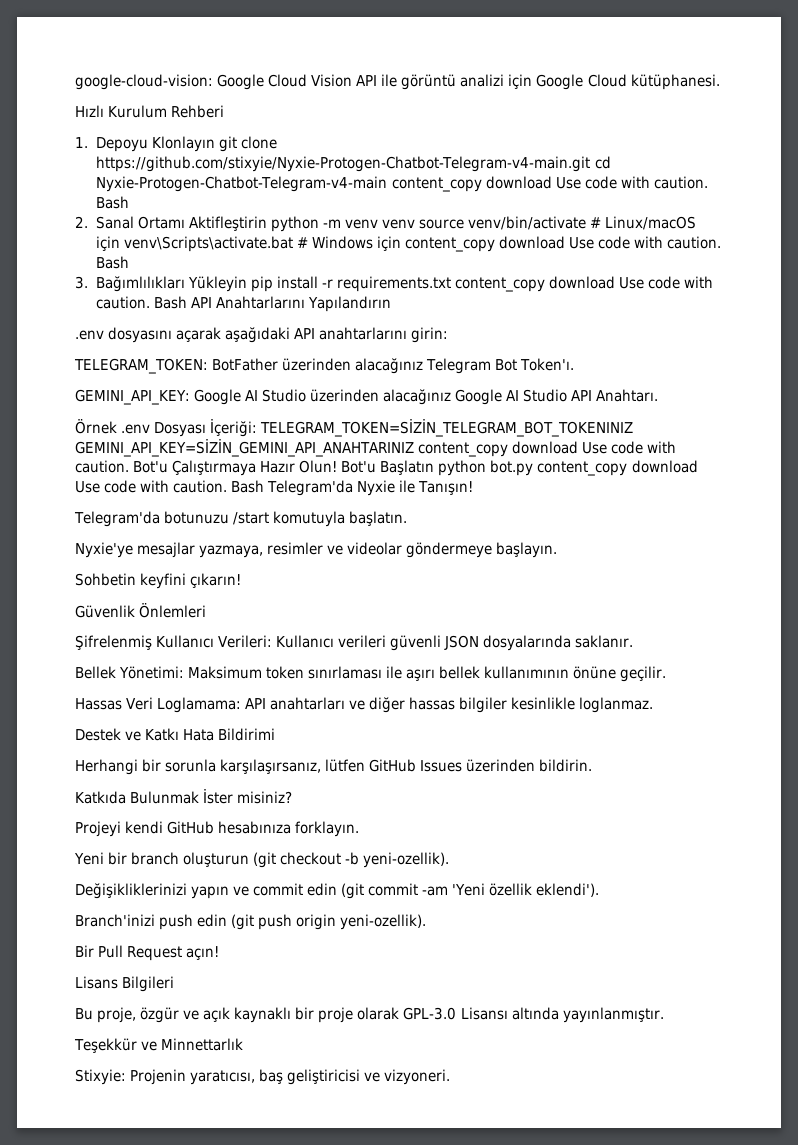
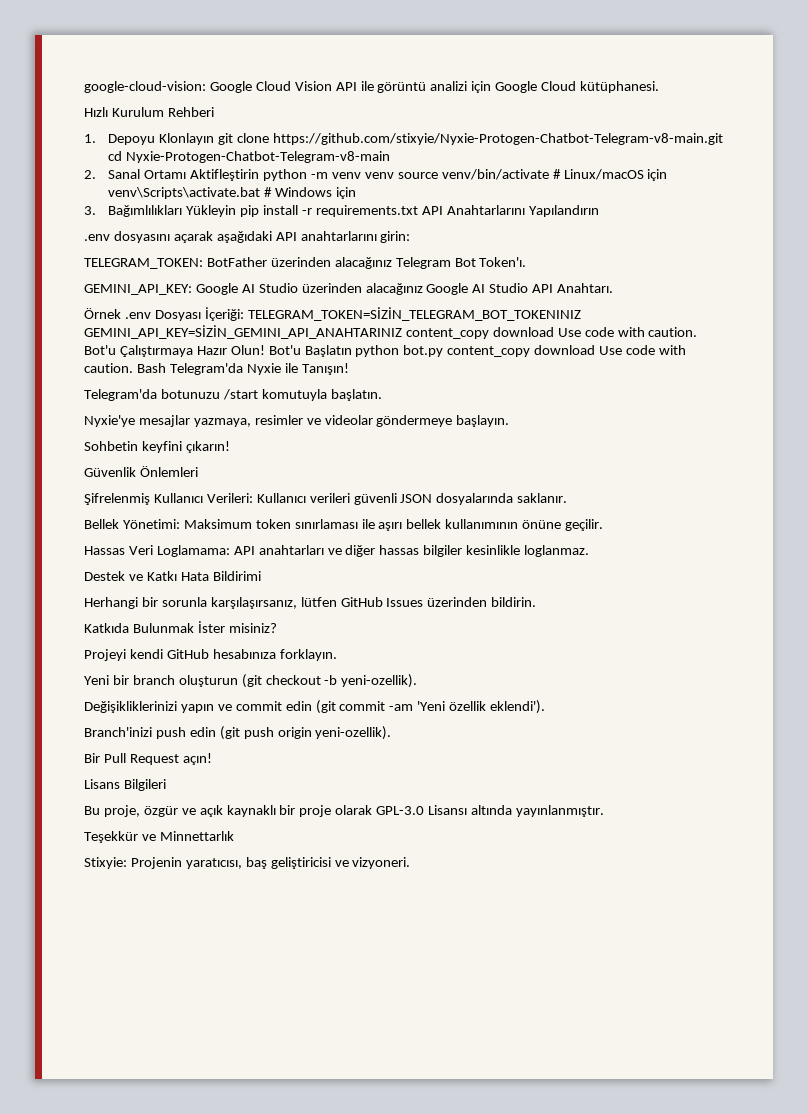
- 1. Depoyu Klonlayın git clone https://github.com/stixyie/Nyxie-Protogen-Chatbot-Telegram-v4-main.git cd Nyxie-Protogen-Chatbot-Telegram-v4-main content_copy download Use code with caution. Bash
+ 1. Depoyu Klonlayın git clone https://github.com/stixyie/Nyxie-Protogen-Chatbot-Telegram-v8-main.git cd Nyxie-Protogen-Chatbot-Telegram-v8-main
- 2. Sanal Ortamı Aktifleştirin python -m venv venv source venv/bin/activate # Linux/macOS için venv\Scripts\activate.bat # Windows için content_copy download Use code with caution. Bash
+ 2. Sanal Ortamı Aktifleştirin python -m venv venv source venv/bin/activate # Linux/macOS için venv\Scripts\activate.bat # Windows için
- 3. Bağımlılıkları Yükleyin pip install -r requirements.txt content_copy download Use code with caution. Bash API Anahtarlarını Yapılandırın
+ 3. Bağımlılıkları Yükleyin pip install -r requirements.txt API Anahtarlarını Yapılandırın

